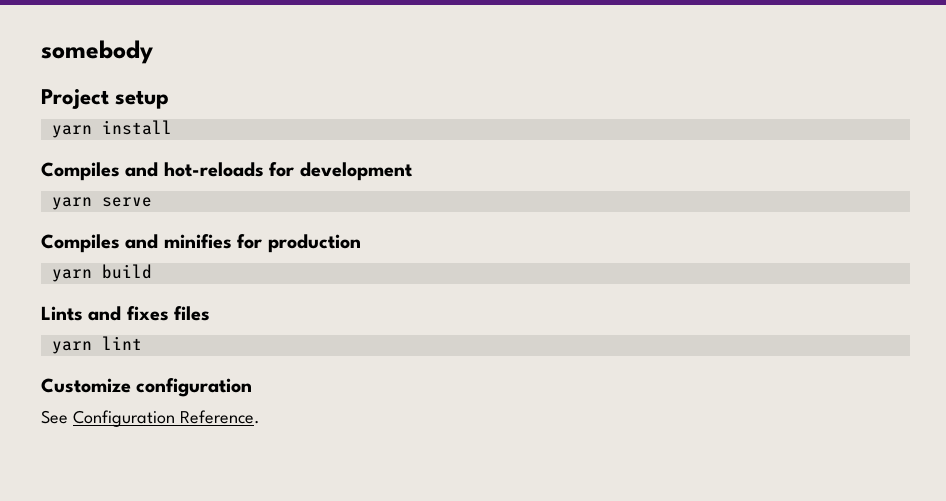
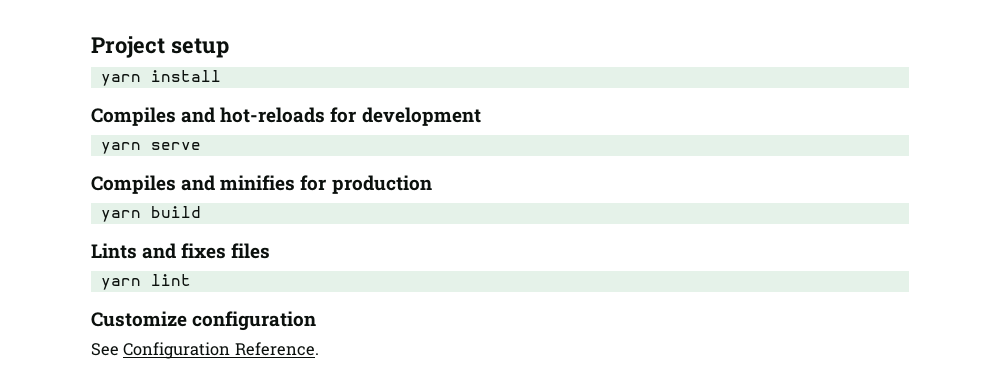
- somebody

